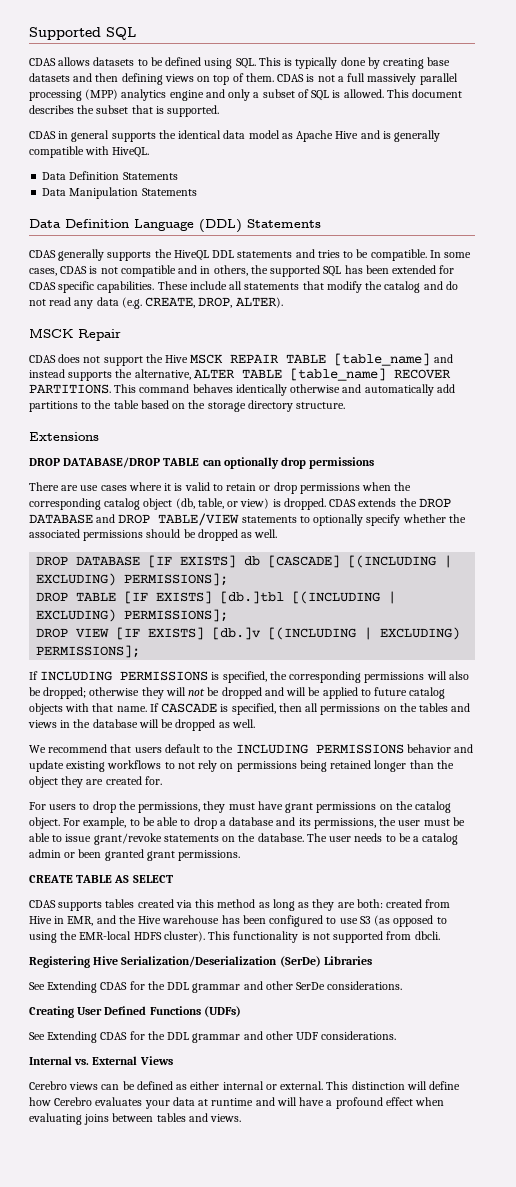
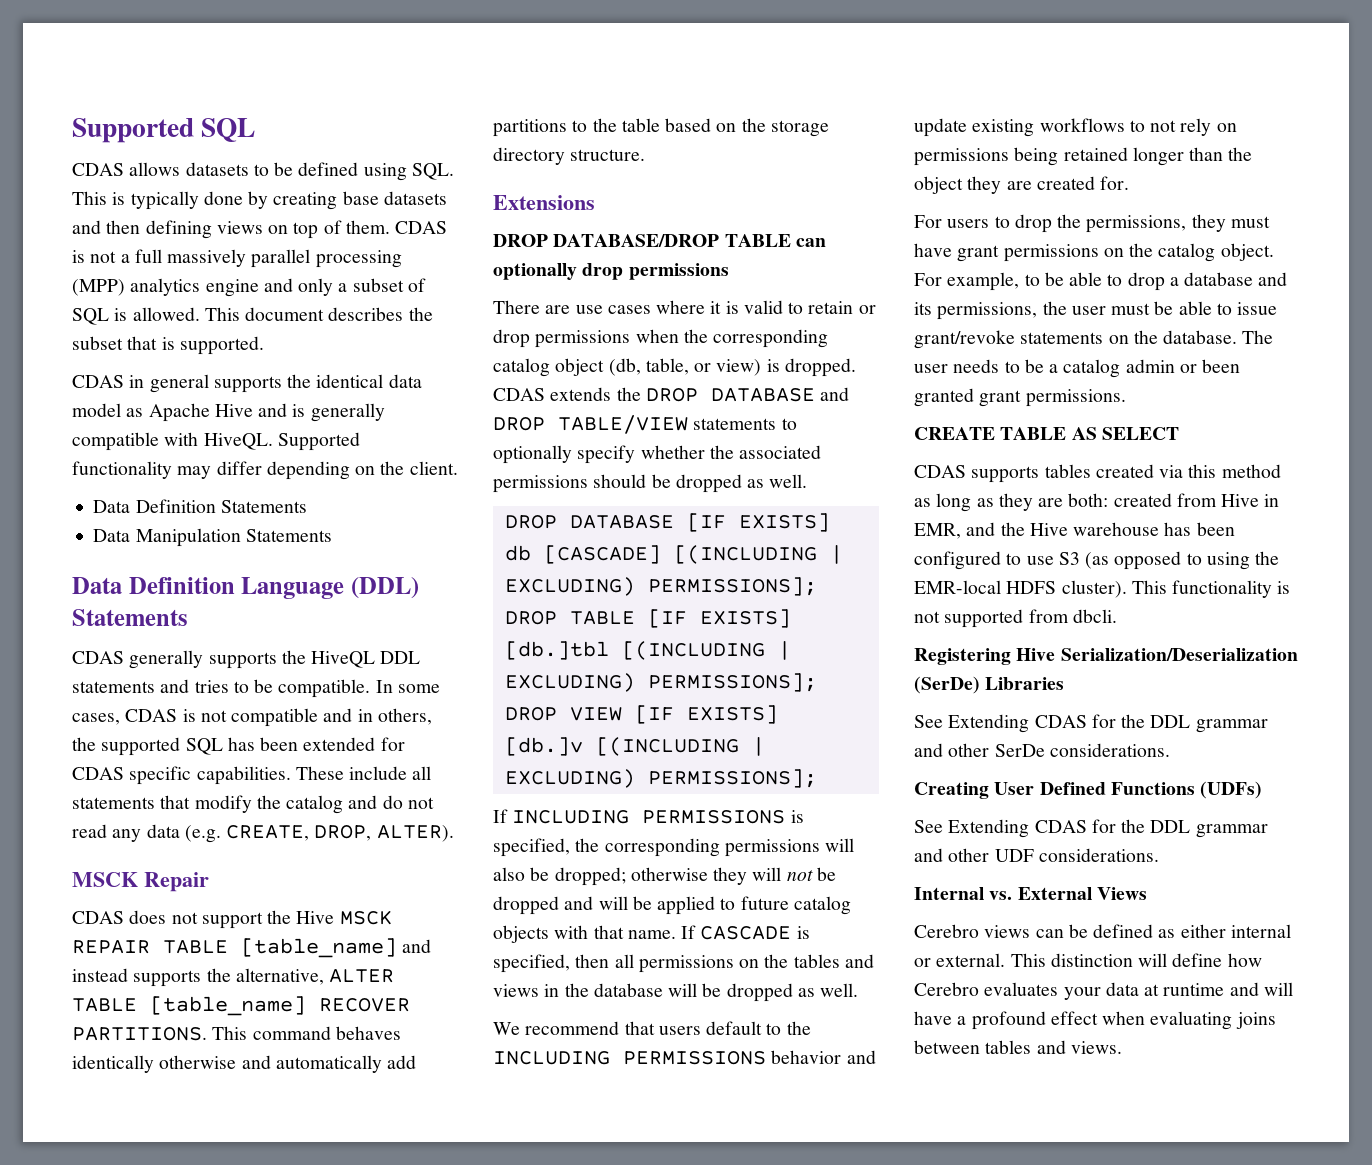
+ Supported functionality may differ depending on the client.

